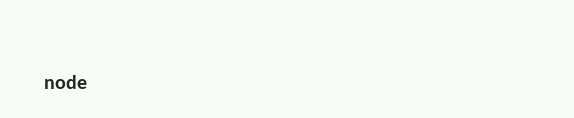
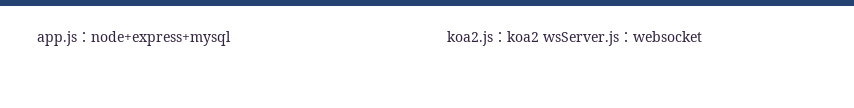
- node
+ app.js：node+express+mysql
+ koa2.js：koa2 wsServer.js：websocket

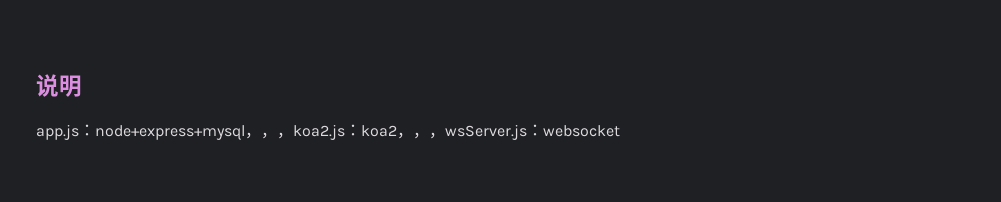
+ 说明
- app.js：node+express+mysql
- koa2.js：koa2 wsServer.js：websocket
+ app.js：node+express+mysql，，，koa2.js：koa2，，，wsServer.js：websocket

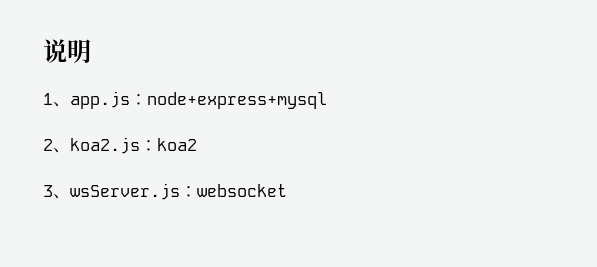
- app.js：node+express+mysql，，，koa2.js：koa2，，，wsServer.js：websocket
+ 1、app.js：node+express+mysql
+ 2、koa2.js：koa2
+ 3、wsServer.js：websocket

